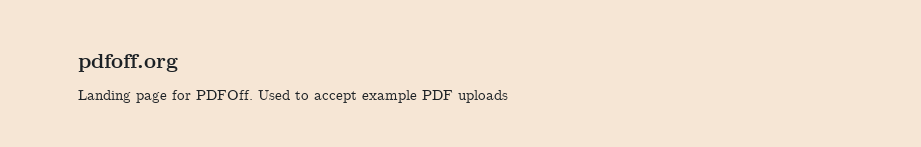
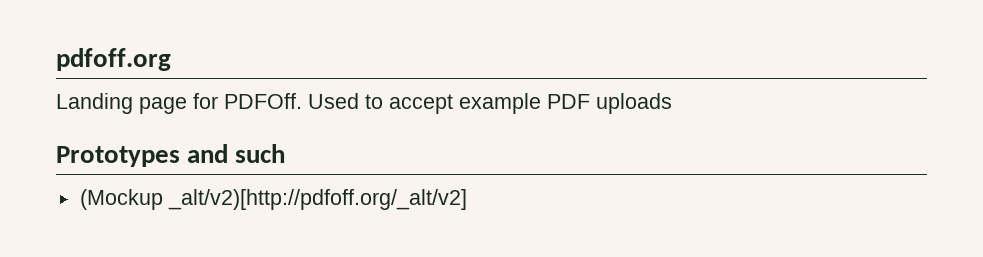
+ Prototypes and such
+ (Mockup _alt/v2)[http://pdfoff.org/_alt/v2]

